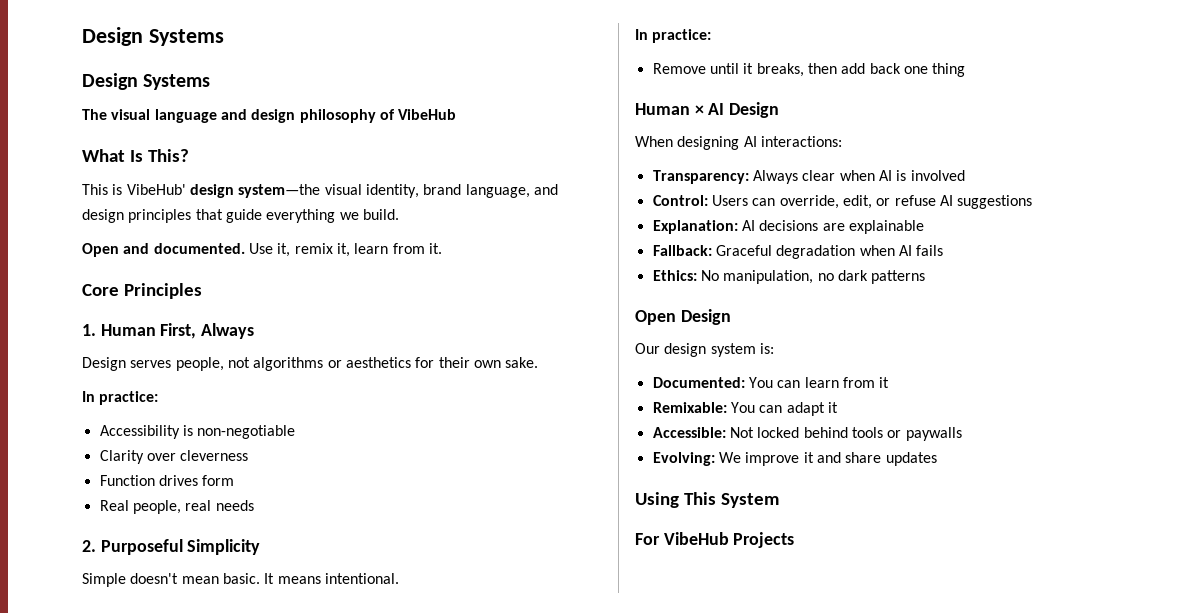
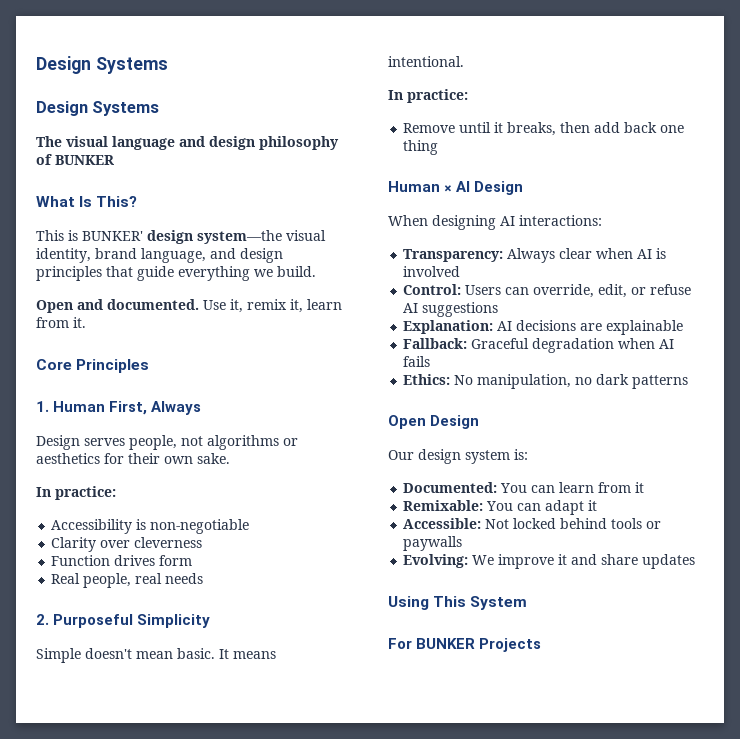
- The visual language and design philosophy of VibeHub
+ The visual language and design philosophy of BUNKER
- This is VibeHub' design system—the visual identity, brand language, and design principles that guide everything we build.
+ This is BUNKER' design system—the visual identity, brand language, and design principles that guide everything we build.
- For VibeHub Projects
+ For BUNKER Projects

